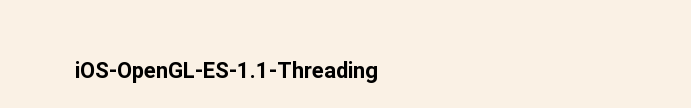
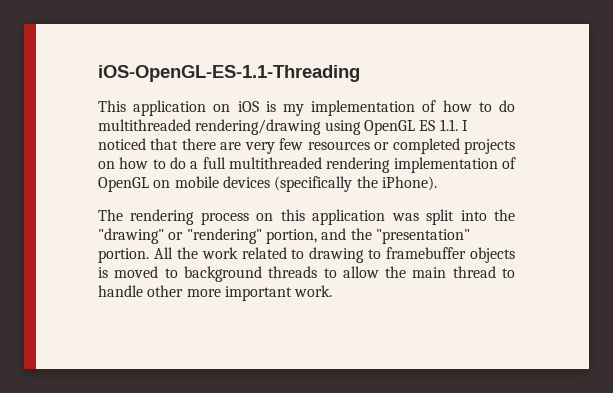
+ This application on iOS is my implementation of how to do multithreaded rendering/drawing using OpenGL ES 1.1. I noticed that there are very few resources or completed projects on how to do a full multithreaded rendering implementation of OpenGL on mobile devices (specifically the iPhone).
+ The rendering process on this application was split into the "drawing" or "rendering" portion, and the "presentation" portion. All the work related to drawing to framebuffer objects is moved to background threads to allow the main thread to handle other more important work.

